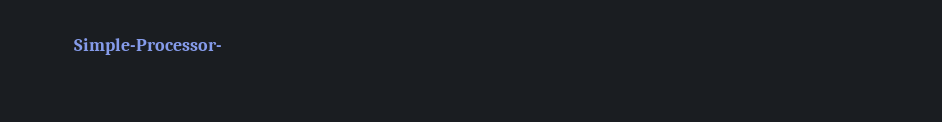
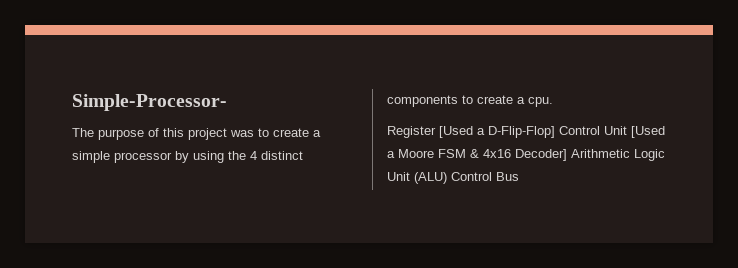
+ The purpose of this project was to create a simple processor by using the 4 distinct components to create a cpu.
+ Register [Used a D-Flip-Flop] Control Unit [Used a Moore FSM & 4x16 Decoder] Arithmetic Logic Unit (ALU) Control Bus

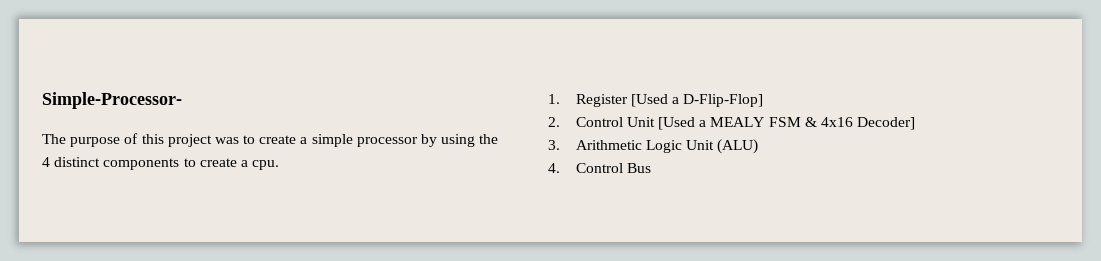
- Register [Used a D-Flip-Flop] Control Unit [Used a Moore FSM & 4x16 Decoder] Arithmetic Logic Unit (ALU) Control Bus
+ 1. Register [Used a D-Flip-Flop]
+ 2. Control Unit [Used a MEALY FSM & 4x16 Decoder]
+ 3. Arithmetic Logic Unit (ALU)
+ 4. Control Bus

